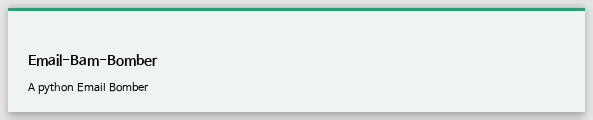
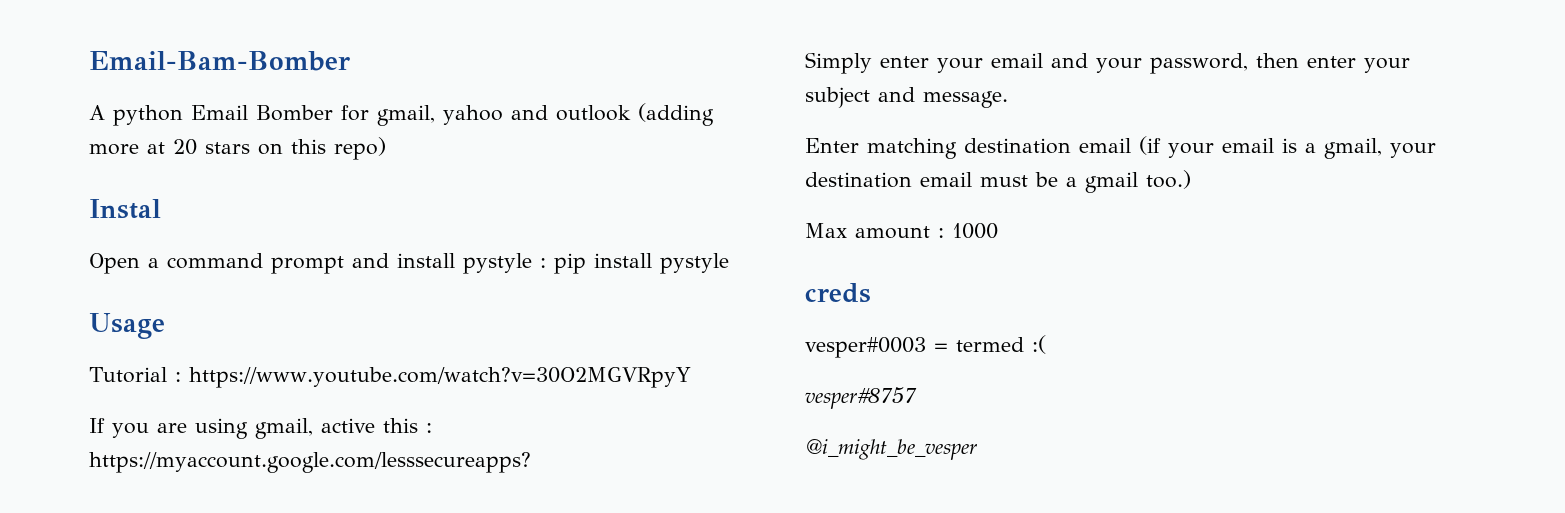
- A python Email Bomber
+ A python Email Bomber for gmail, yahoo and outlook (adding more at 20 stars on this repo)
+ Instal
+ Open a command prompt and install pystyle : pip install pystyle
+ Usage
+ Tutorial : https://www.youtube.com/watch?v=30O2MGVRpyY
+ If you are using gmail, active this : https://myaccount.google.com/lesssecureapps?
+ Simply enter your email and your password, then enter your subject and message.
+ Enter matching destination email (if your email is a gmail, your destination email must be a gmail too.)
+ Max amount : 1000
+ creds
+ vesper#0003 = termed :(
+ vesper#8757
+ @i_might_be_vesper

